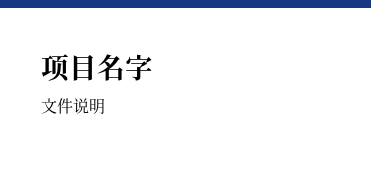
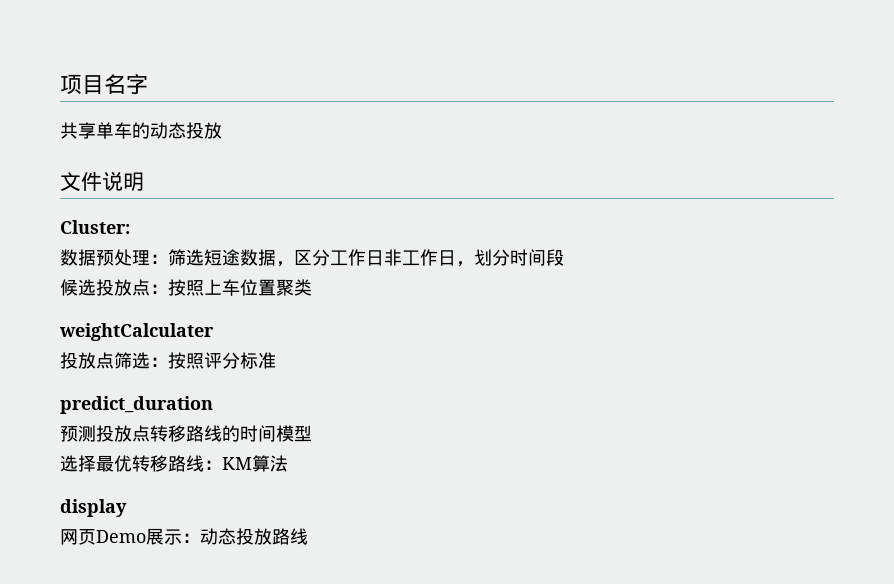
+ 共享单车的动态投放
  文件说明
+ Cluster:
+ 数据预处理：筛选短途数据，区分工作日非工作日，划分时间段
+ 候选投放点：按照上车位置聚类
+ weightCalculater
+ 投放点筛选：按照评分标准
+ predict_duration
+ 预测投放点转移路线的时间模型
+ 选择最优转移路线：KM算法
+ display
+ 网页Demo展示：动态投放路线

